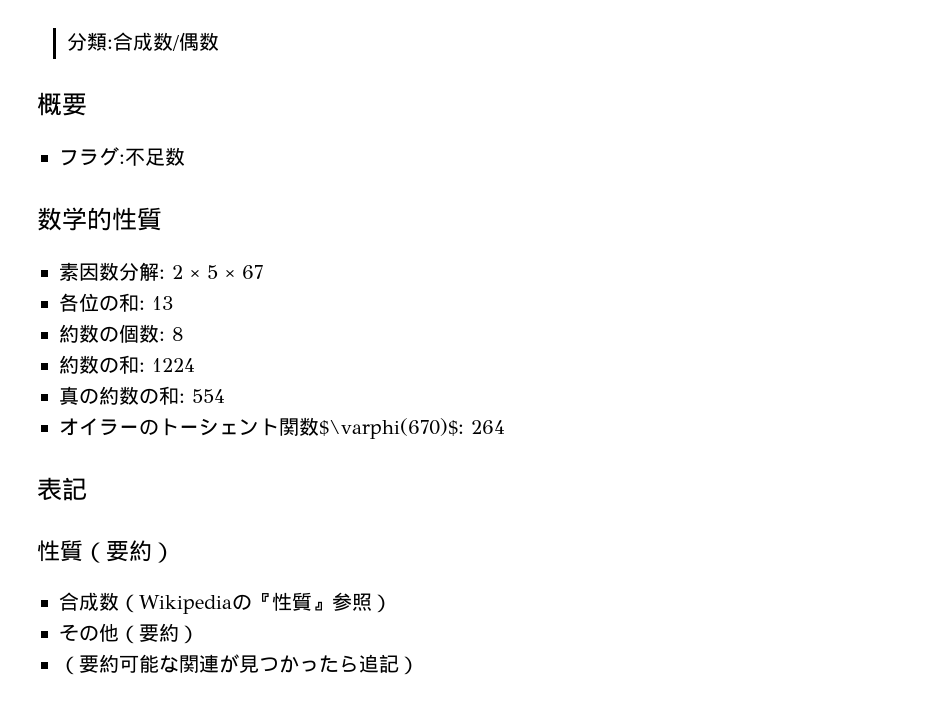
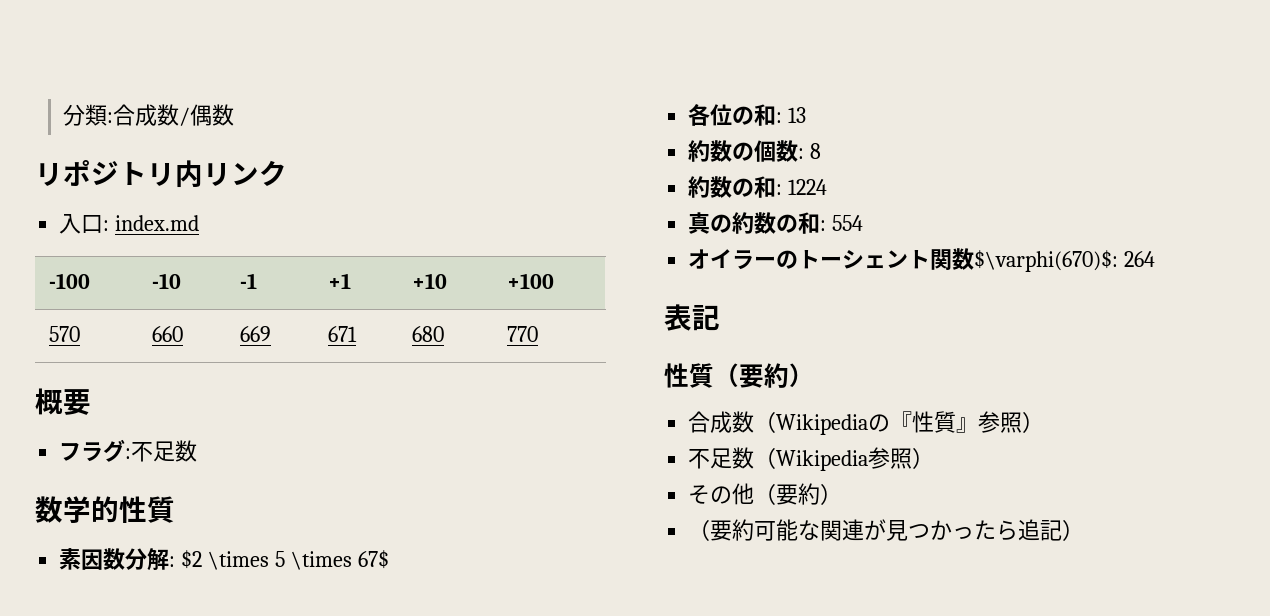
+ リポジトリ内リンク
+ 入口: index.md
+ -100 | -10 | -1 | +1 | +10 | +100
+ 570 | 660 | 669 | 671 | 680 | 770
- 素因数分解: 2 × 5 × 67
+ 素因数分解: $2 \times 5 \times 67$
+ 不足数（Wikipedia参照）

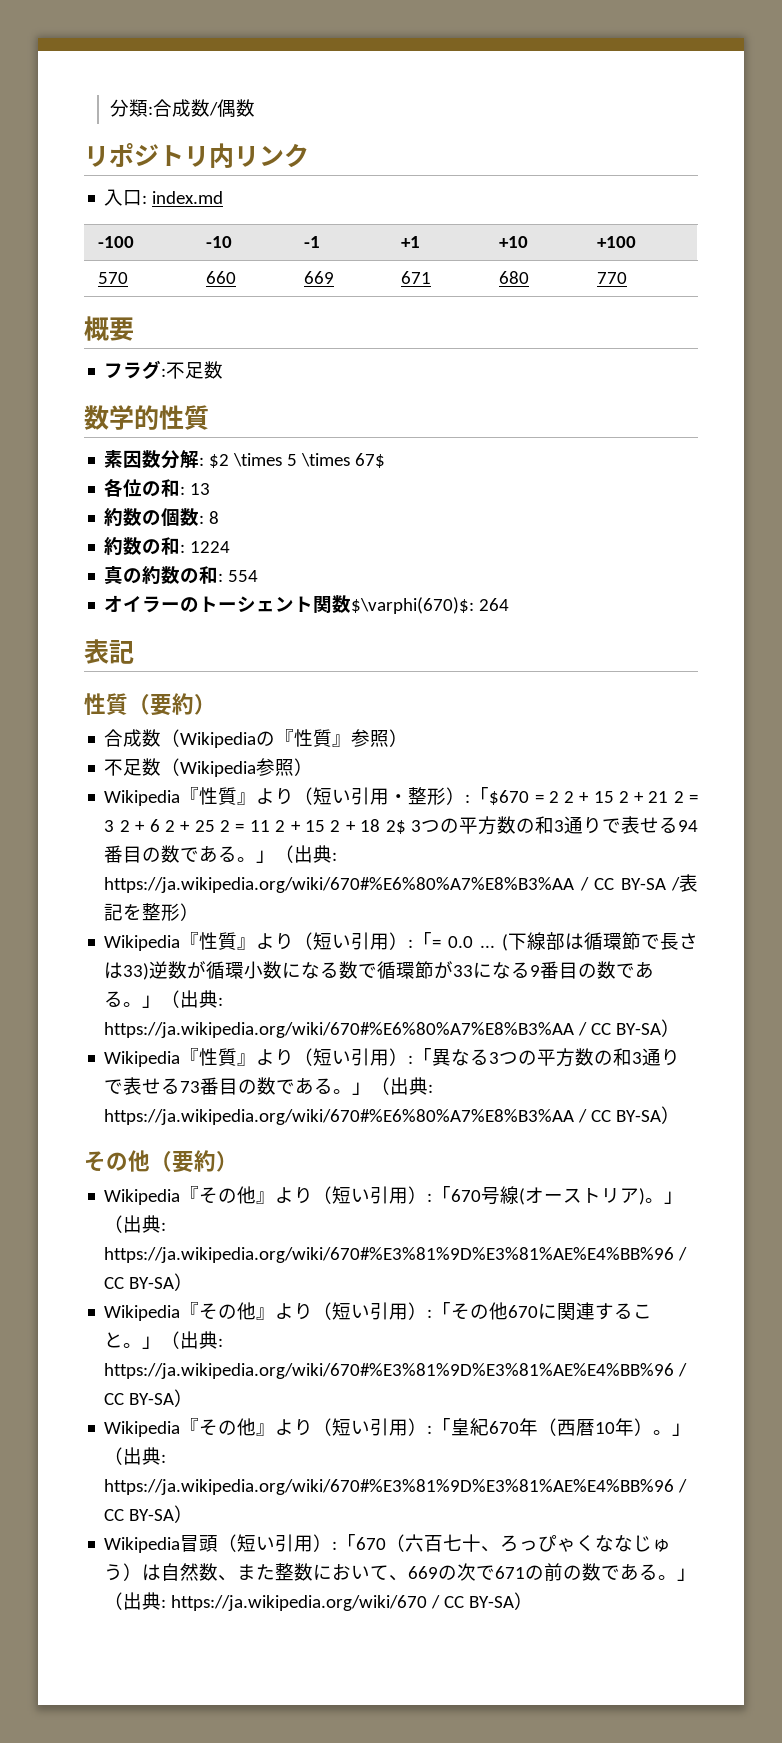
+ Wikipedia『性質』より（短い引用・整形）:「$670 = 2 2 + 15 2 + 21 2 = 3 2 + 6 2 + 25 2 = 11 2 + 15 2 + 18 2$ 3つの平方数の和3通りで表せる94番目の数である。」（出典: https://ja.wikipedia.org/wiki/670#%E6%80%A7%E8%B3%AA / CC BY-SA /表記を整形）
+ Wikipedia『性質』より（短い引用）:「= 0.0 ... (下線部は循環節で長さは33)逆数が循環小数になる数で循環節が33になる9番目の数である。」（出典: https://ja.wikipedia.org/wiki/670#%E6%80%A7%E8%B3%AA / CC BY-SA）
+ Wikipedia『性質』より（短い引用）:「異なる3つの平方数の和3通りで表せる73番目の数である。」（出典: https://ja.wikipedia.org/wiki/670#%E6%80%A7%E8%B3%AA / CC BY-SA）
  その他（要約）
- （要約可能な関連が見つかったら追記）
+ Wikipedia『その他』より（短い引用）:「670号線(オーストリア)。」（出典: https://ja.wikipedia.org/wiki/670#%E3%81%9D%E3%81%AE%E4%BB%96 / CC BY-SA）
+ Wikipedia『その他』より（短い引用）:「その他670に関連すること。」（出典: https://ja.wikipedia.org/wiki/670#%E3%81%9D%E3%81%AE%E4%BB%96 / CC BY-SA）
+ Wikipedia『その他』より（短い引用）:「皇紀670年（西暦10年）。」（出典: https://ja.wikipedia.org/wiki/670#%E3%81%9D%E3%81%AE%E4%BB%96 / CC BY-SA）
+ Wikipedia冒頭（短い引用）:「670（六百七十、ろっぴゃくななじゅう）は自然数、また整数において、669の次で671の前の数である。」（出典: https://ja.wikipedia.org/wiki/670 / CC BY-SA）

